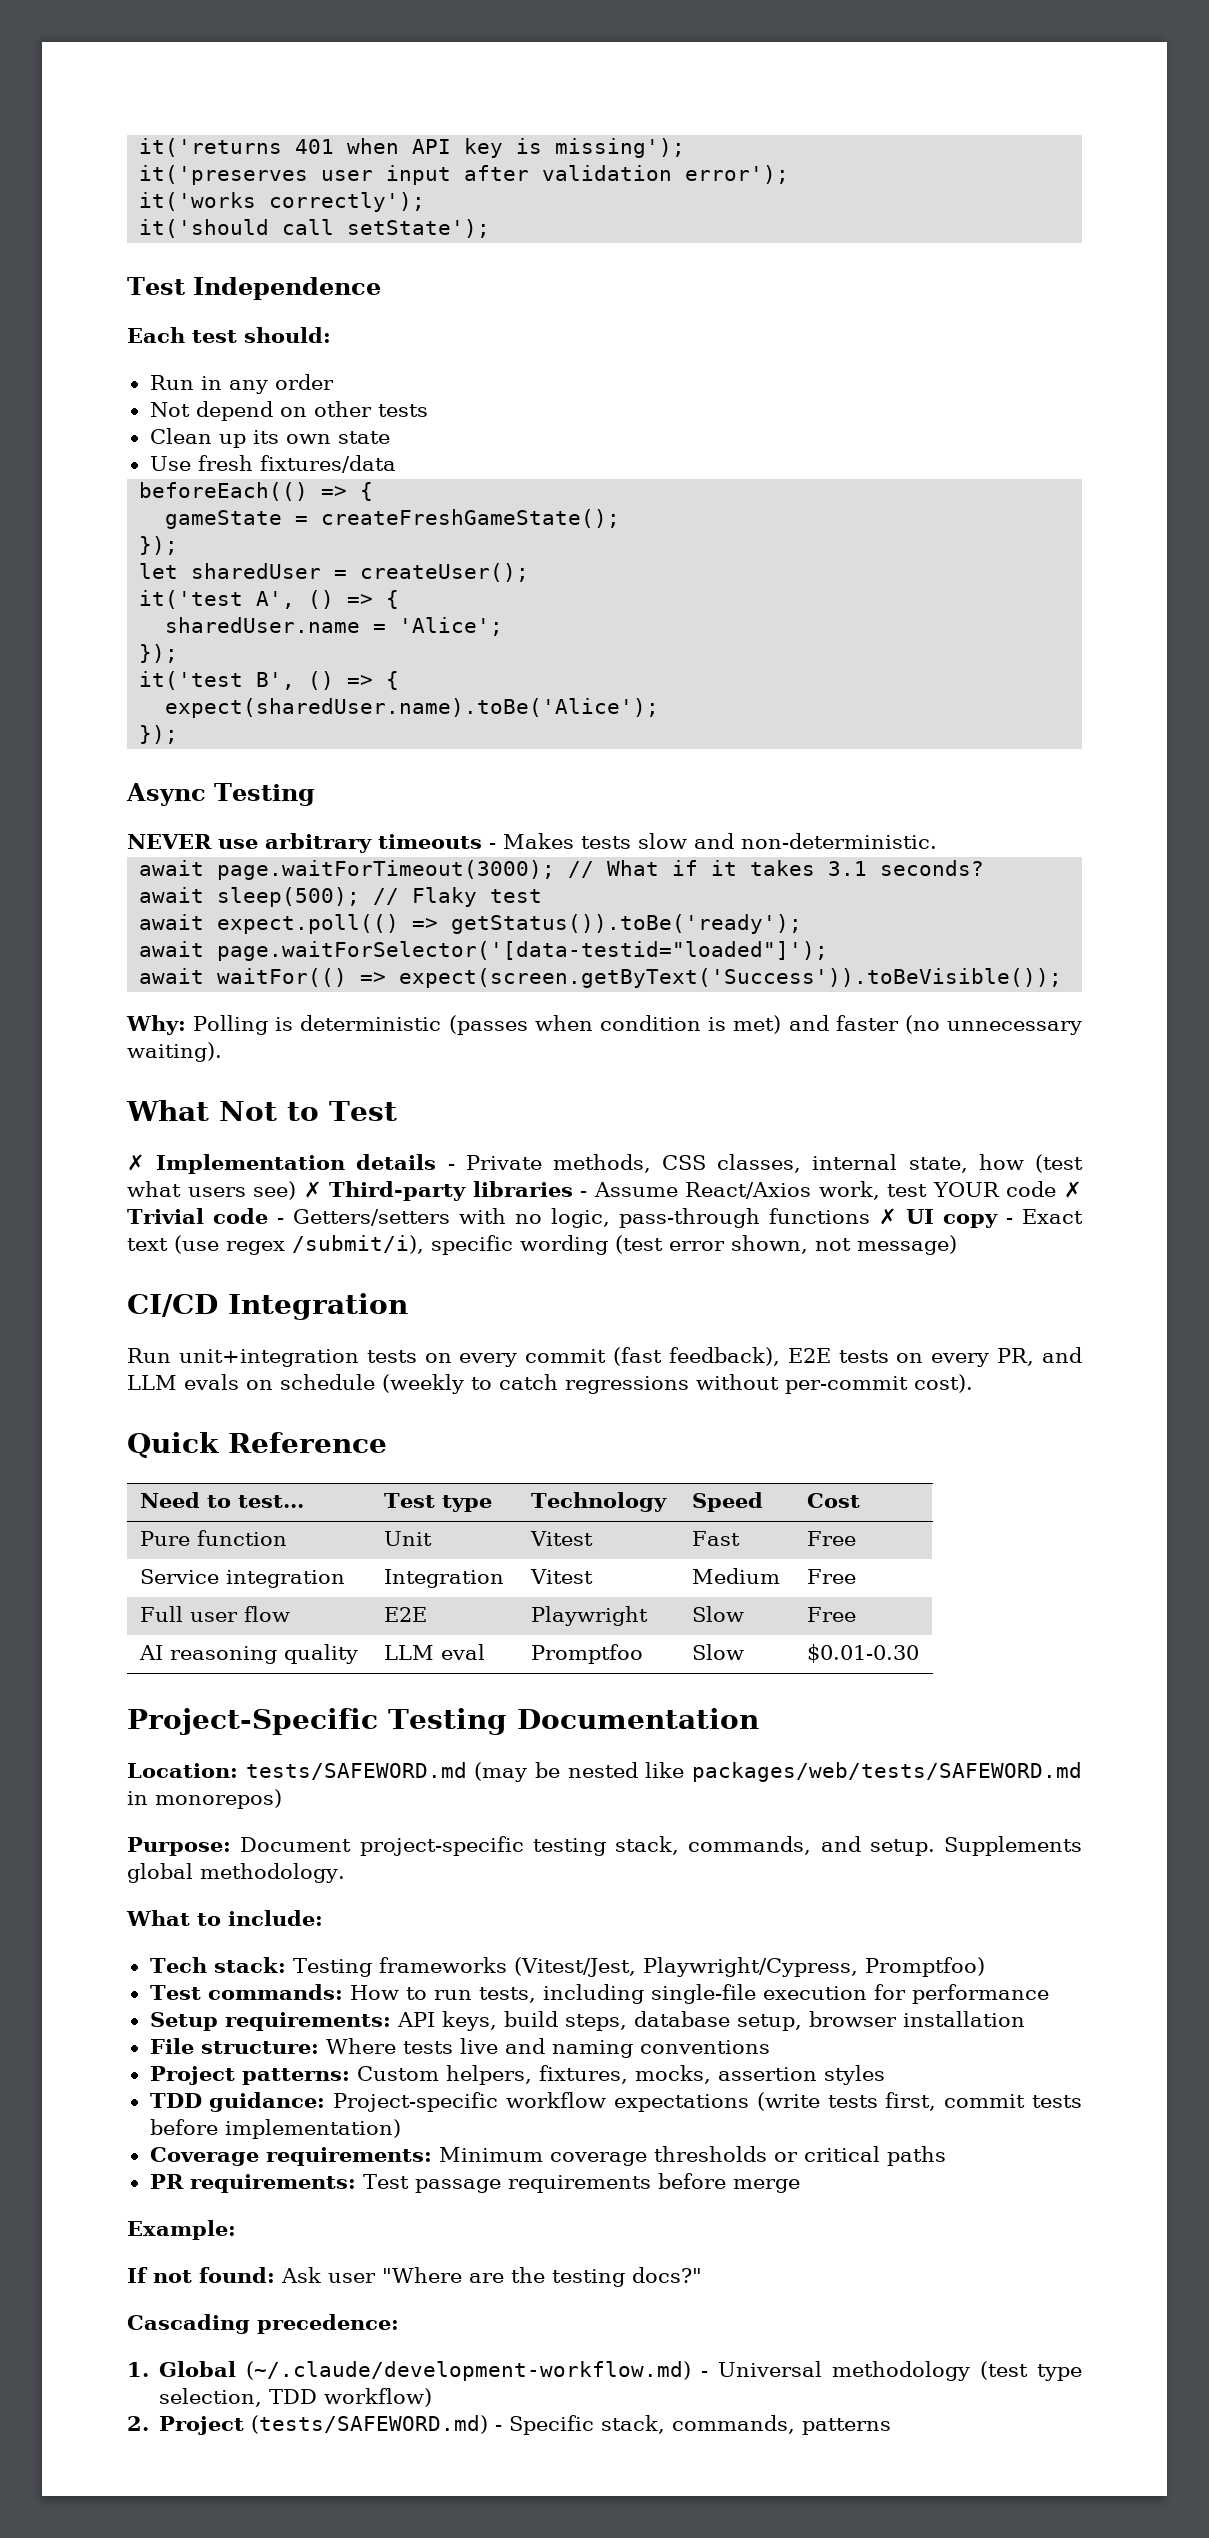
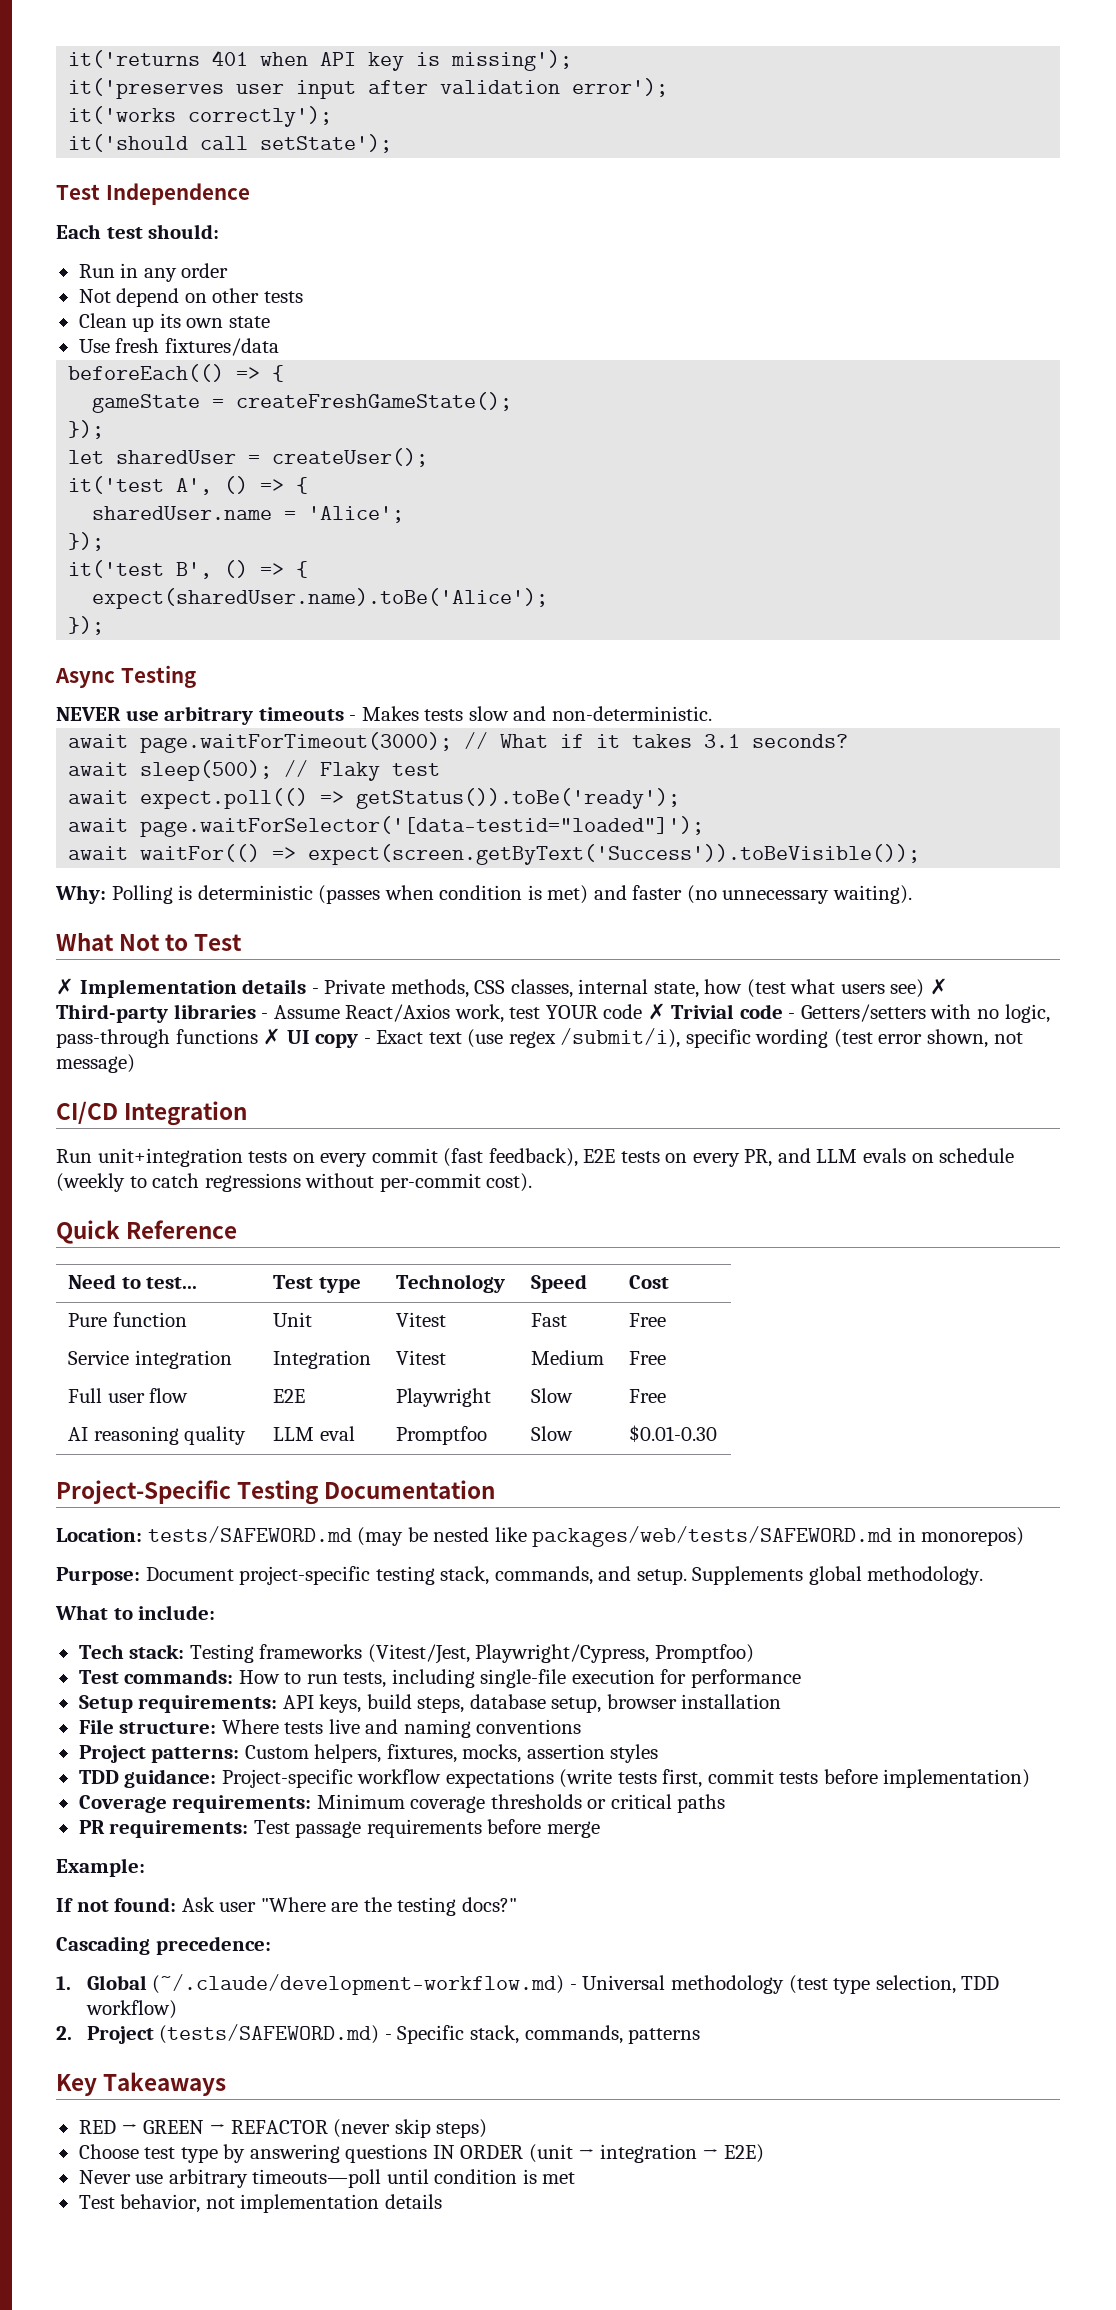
+ Key Takeaways
+ RED → GREEN → REFACTOR (never skip steps)
+ Choose test type by answering questions IN ORDER (unit → integration → E2E)
+ Never use arbitrary timeouts—poll until condition is met
+ Test behavior, not implementation details

